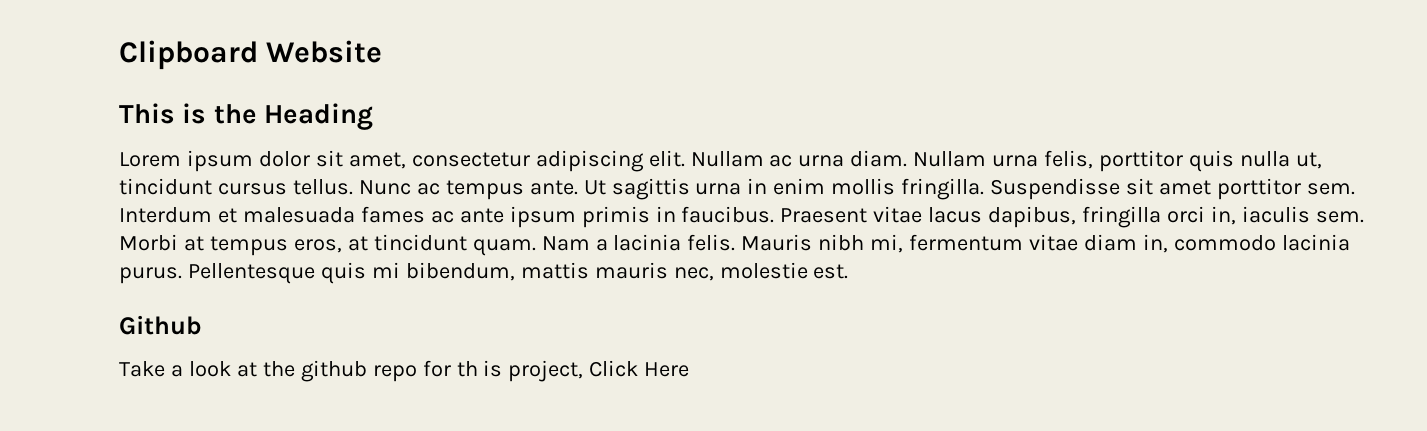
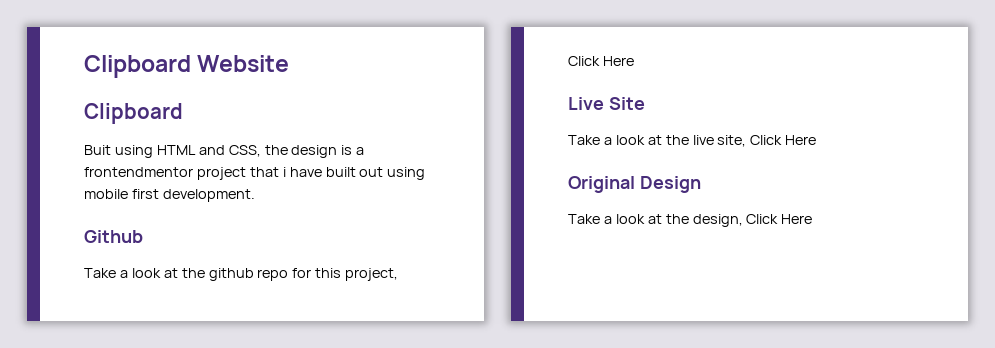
  Clipboard Website
- This is the Heading
- Lorem ipsum dolor sit amet, consectetur adipiscing elit. Nullam ac urna diam. Nullam urna felis, porttitor quis nulla ut, tincidunt cursus tellus. Nunc ac tempus ante. Ut sagittis urna in enim mollis fringilla. Suspendisse sit amet porttitor sem. Interdum et malesuada fames ac ante ipsum primis in faucibus. Praesent vitae lacus dapibus, fringilla orci in, iaculis sem. Morbi at tempus eros, at tincidunt quam. Nam a lacinia felis. Mauris nibh mi, fermentum vitae diam in, commodo lacinia purus. Pellentesque quis mi bibendum, mattis mauris nec, molestie est.
+ Clipboard
+ Buit using HTML and CSS, the design is a frontendmentor project that i have built out using mobile first development.
- Take a look at the github repo for th is project, Click Here
+ Take a look at the github repo for this project, Click Here
+ Live Site
+ Take a look at the live site, Click Here
+ Original Design
+ Take a look at the design, Click Here

